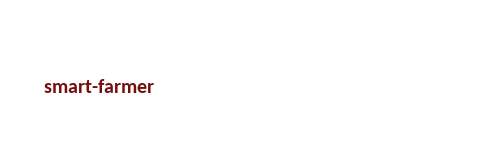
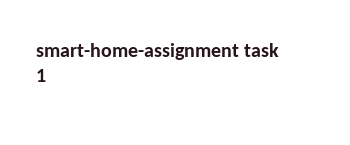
- smart-farmer
+ smart-home-assignment task 1

